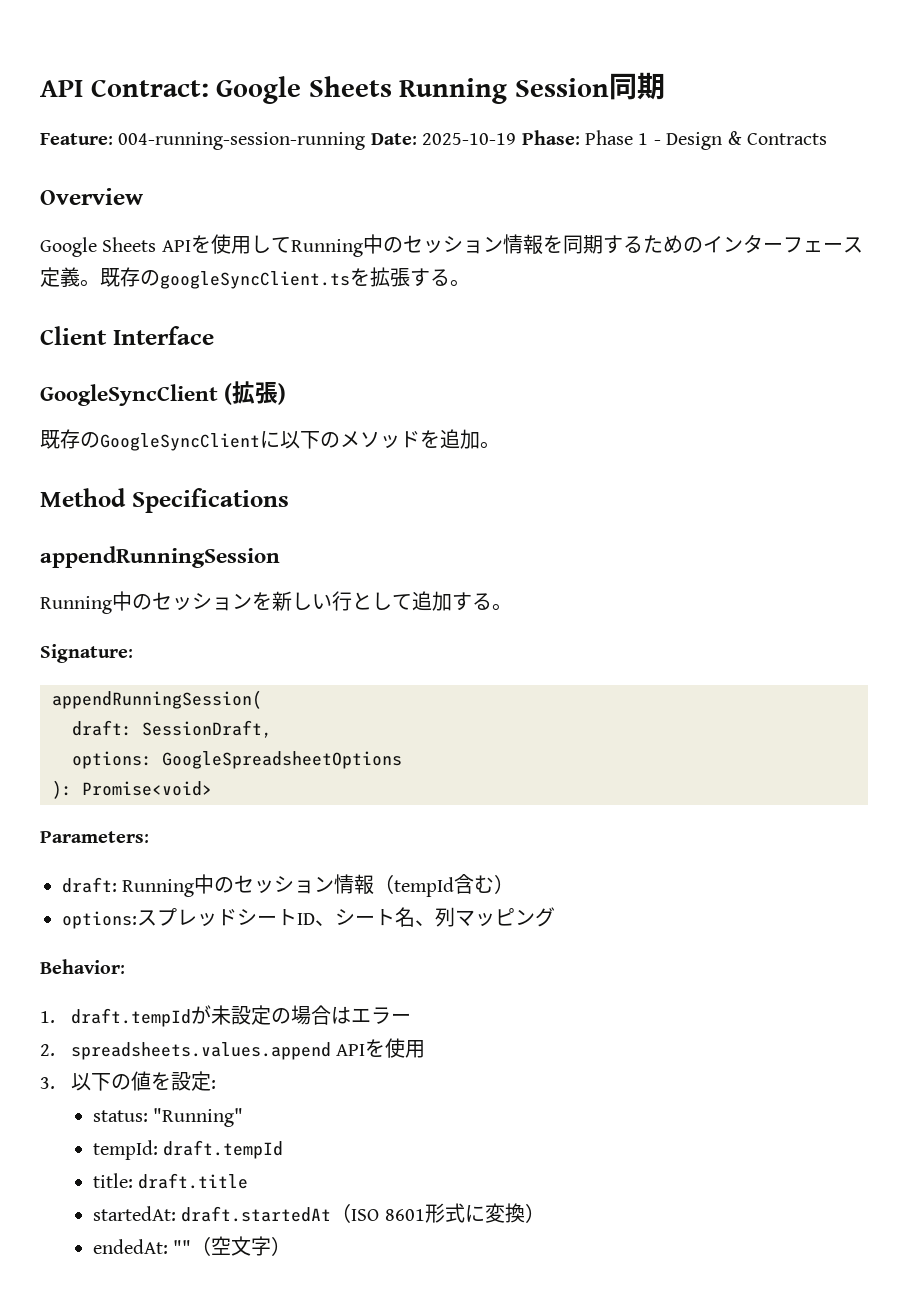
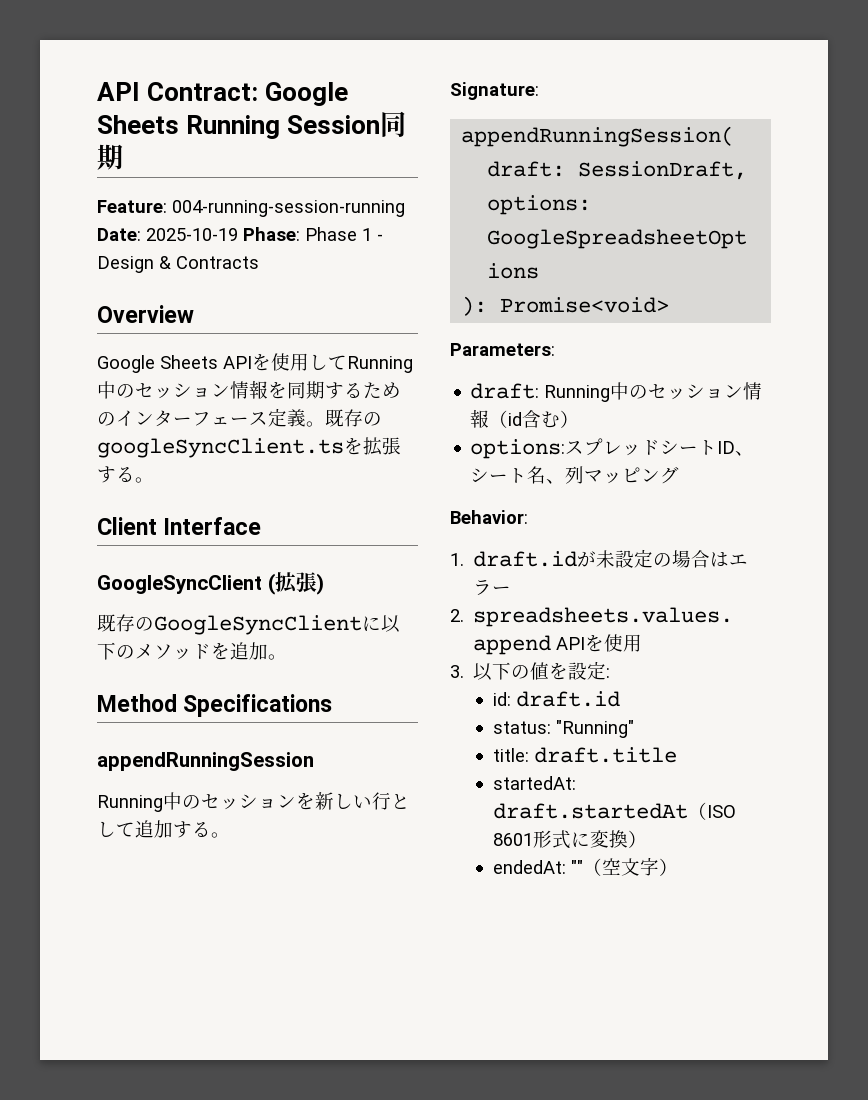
- draft: Running中のセッション情報（tempId含む）
+ draft: Running中のセッション情報（id含む）
- 1. draft.tempIdが未設定の場合はエラー
+ 1. draft.idが未設定の場合はエラー
+ id: draft.id
- tempId: draft.tempId

